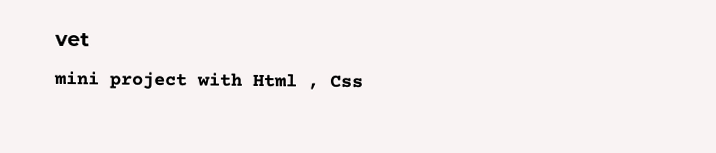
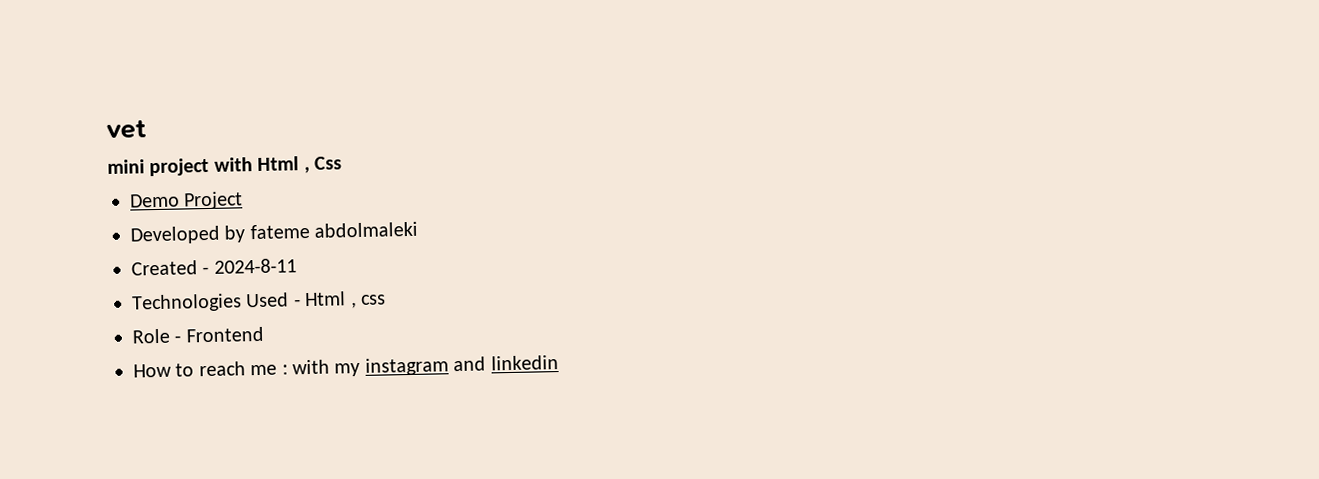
+ Demo Project
+ Developed by fateme abdolmaleki
+ Created - 2024-8-11
+ Technologies Used - Html , css
+ Role - Frontend
+ How to reach me : with my instagram and linkedin

